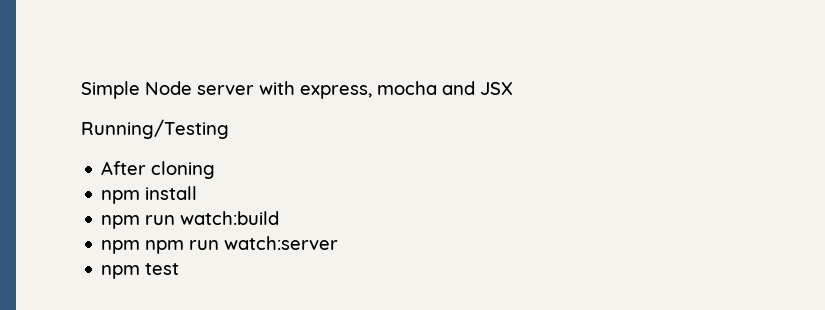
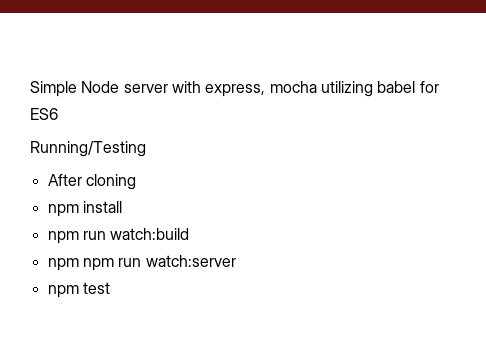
- Simple Node server with express, mocha and JSX
+ Simple Node server with express, mocha utilizing babel for ES6

